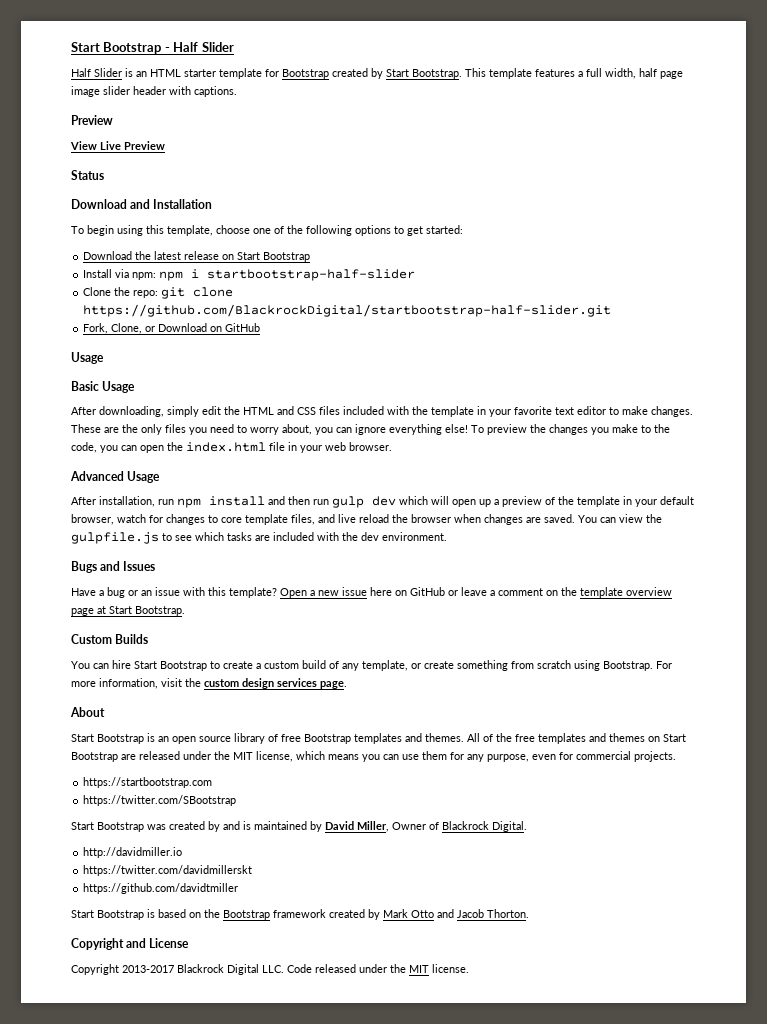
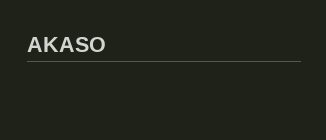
- Start Bootstrap - Half Slider
- Half Slider is an HTML starter template for Bootstrap created by Start Bootstrap. This template features a full width, half page image slider header with captions.
- Preview
- View Live Preview
- Status
- Download and Installation
- To begin using this template, choose one of the following options to get started:
- Download the latest release on Start Bootstrap
- Install via npm: npm i startbootstrap-half-slider
- Clone the repo: git clone https://github.com/BlackrockDigital/startbootstrap-half-slider.git
- Fork, Clone, or Download on GitHub
- Usage
- Basic Usage
- After downloading, simply edit the HTML and CSS files included with the template in your favorite text editor to make changes. These are the only files you need to worry about, you can ignore everything else! To preview the changes you make to the code, you can open the index.html file in your web browser.
- Advanced Usage
- After installation, run npm install and then run gulp dev which will open up a preview of the template in your default browser, watch for changes to core template files, and live reload the browser when changes are saved. You can view the gulpfile.js to see which tasks are included with the dev environment.
- Bugs and Issues
- Have a bug or an issue with this template? Open a new issue here on GitHub or leave a comment on the template overview page at Start Bootstrap.
- Custom Builds
- You can hire Start Bootstrap to create a custom build of any template, or create something from scratch using Bootstrap. For more information, visit the custom design services page.
- About
- Start Bootstrap is an open source library of free Bootstrap templates and themes. All of the free templates and themes on Start Bootstrap are released under the MIT license, which means you can use them for any purpose, even for commercial projects.
- https://startbootstrap.com
- https://twitter.com/SBootstrap
- Start Bootstrap was created by and is maintained by David Miller, Owner of Blackrock Digital.
- http://davidmiller.io
- https://twitter.com/davidmillerskt
- https://github.com/davidtmiller
- Start Bootstrap is based on the Bootstrap framework created by Mark Otto and Jacob Thorton.
- Copyright and License
- Copyright 2013-2017 Blackrock Digital LLC. Code released under the MIT license.
+ AKASO

